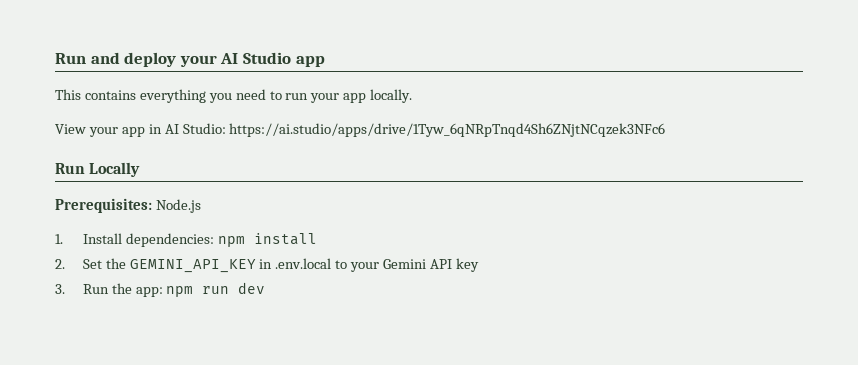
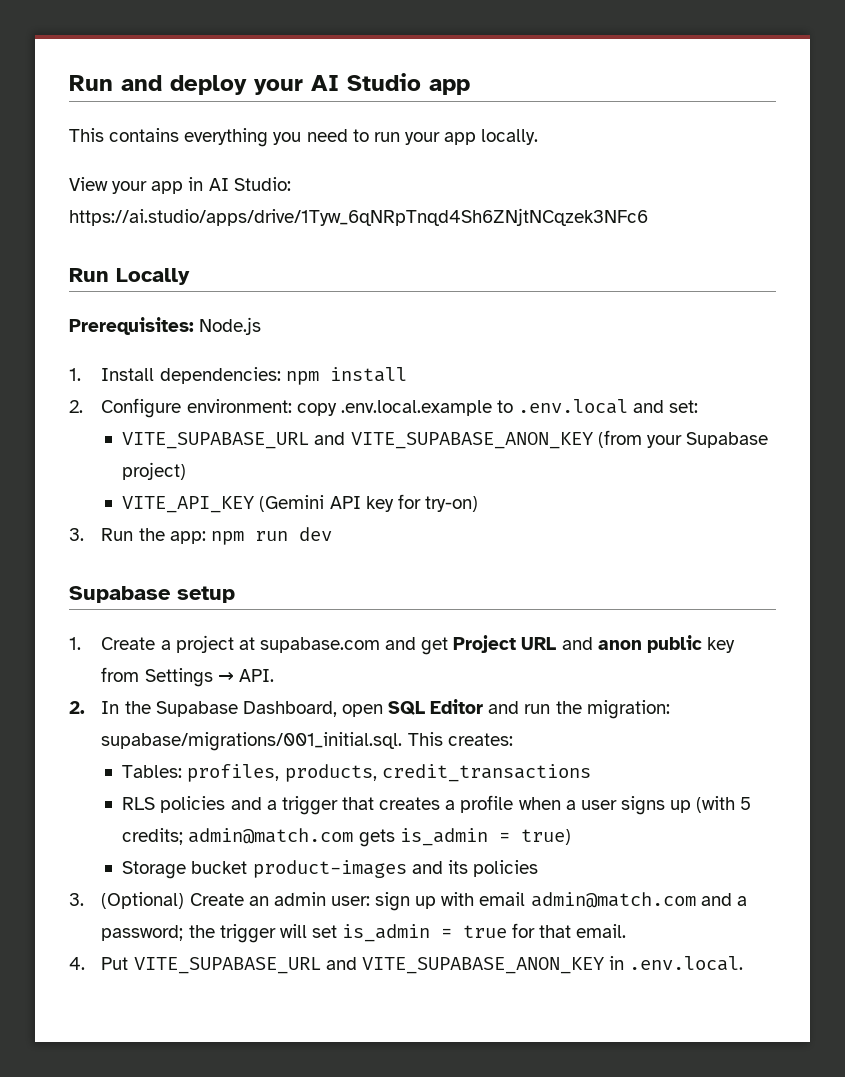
- 2. Set the GEMINI_API_KEY in .env.local to your Gemini API key
+ 2. Configure environment: copy .env.local.example to .env.local and set:
+ VITE_SUPABASE_URL and VITE_SUPABASE_ANON_KEY (from your Supabase project)
+ VITE_API_KEY (Gemini API key for try-on)
+ Supabase setup
+ 1. Create a project at supabase.com and get Project URL and anon public key from Settings → API.
+ 2. In the Supabase Dashboard, open SQL Editor and run the migration: supabase/migrations/001_initial.sql. This creates:
+ Tables: profiles, products, credit_transactions
+ RLS policies and a trigger that creates a profile when a user signs up (with 5 credits; admin@match.com gets is_admin = true)
+ Storage bucket product-images and its policies
+ 3. (Optional) Create an admin user: sign up with email admin@match.com and a password; the trigger will set is_admin = true for that email.
+ 4. Put VITE_SUPABASE_URL and VITE_SUPABASE_ANON_KEY in .env.local.

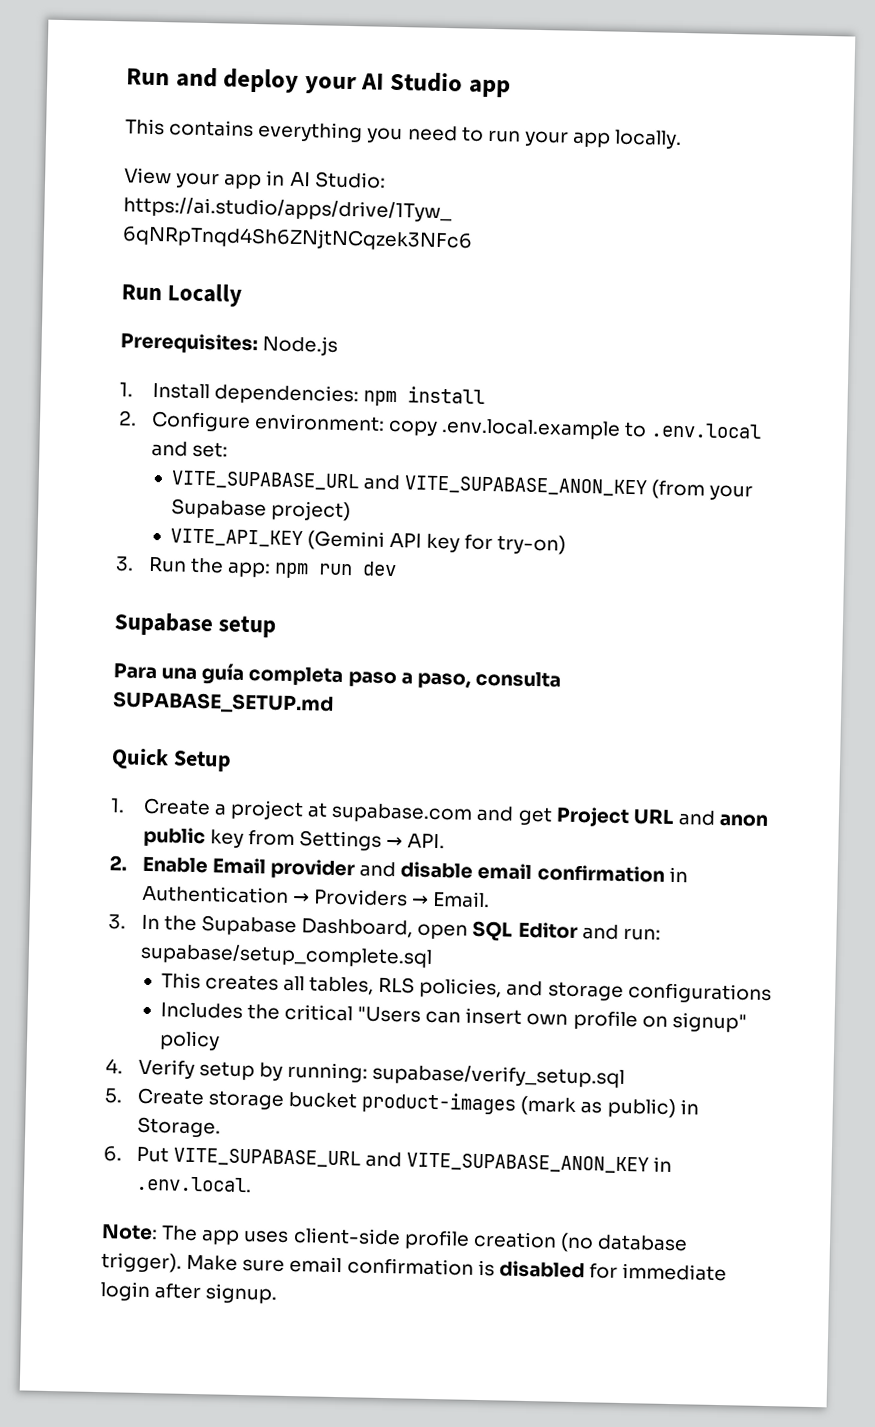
+ Para una guía completa paso a paso, consulta SUPABASE_SETUP.md
+ Quick Setup
- 2. In the Supabase Dashboard, open SQL Editor and run the migration: supabase/migrations/001_initial.sql. This creates:
- Tables: profiles, products, credit_transactions
- RLS policies and a trigger that creates a profile when a user signs up (with 5 credits; admin@match.com gets is_admin = true)
- Storage bucket product-images and its policies
- 3. (Optional) Create an admin user: sign up with email admin@match.com and a password; the trigger will set is_admin = true for that email.
- 4. Put VITE_SUPABASE_URL and VITE_SUPABASE_ANON_KEY in .env.local.
+ 2. Enable Email provider and disable email confirmation in Authentication → Providers → Email.
+ 3. In the Supabase Dashboard, open SQL Editor and run: supabase/setup_complete.sql
+ This creates all tables, RLS policies, and storage configurations
+ Includes the critical "Users can insert own profile on signup" policy
+ 4. Verify setup by running: supabase/verify_setup.sql
+ 5. Create storage bucket product-images (mark as public) in Storage.
+ 6. Put VITE_SUPABASE_URL and VITE_SUPABASE_ANON_KEY in .env.local.
+ Note: The app uses client-side profile creation (no database trigger). Make sure email confirmation is disabled for immediate login after signup.

